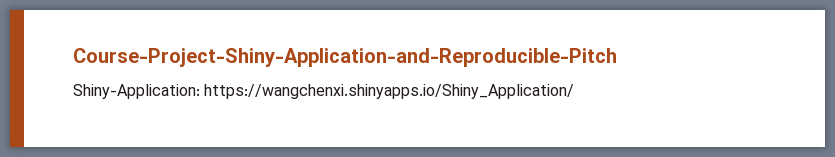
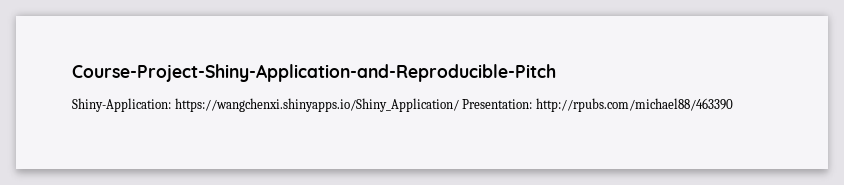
- Shiny-Application: https://wangchenxi.shinyapps.io/Shiny_Application/
+ Shiny-Application: https://wangchenxi.shinyapps.io/Shiny_Application/ Presentation: http://rpubs.com/michael88/463390

